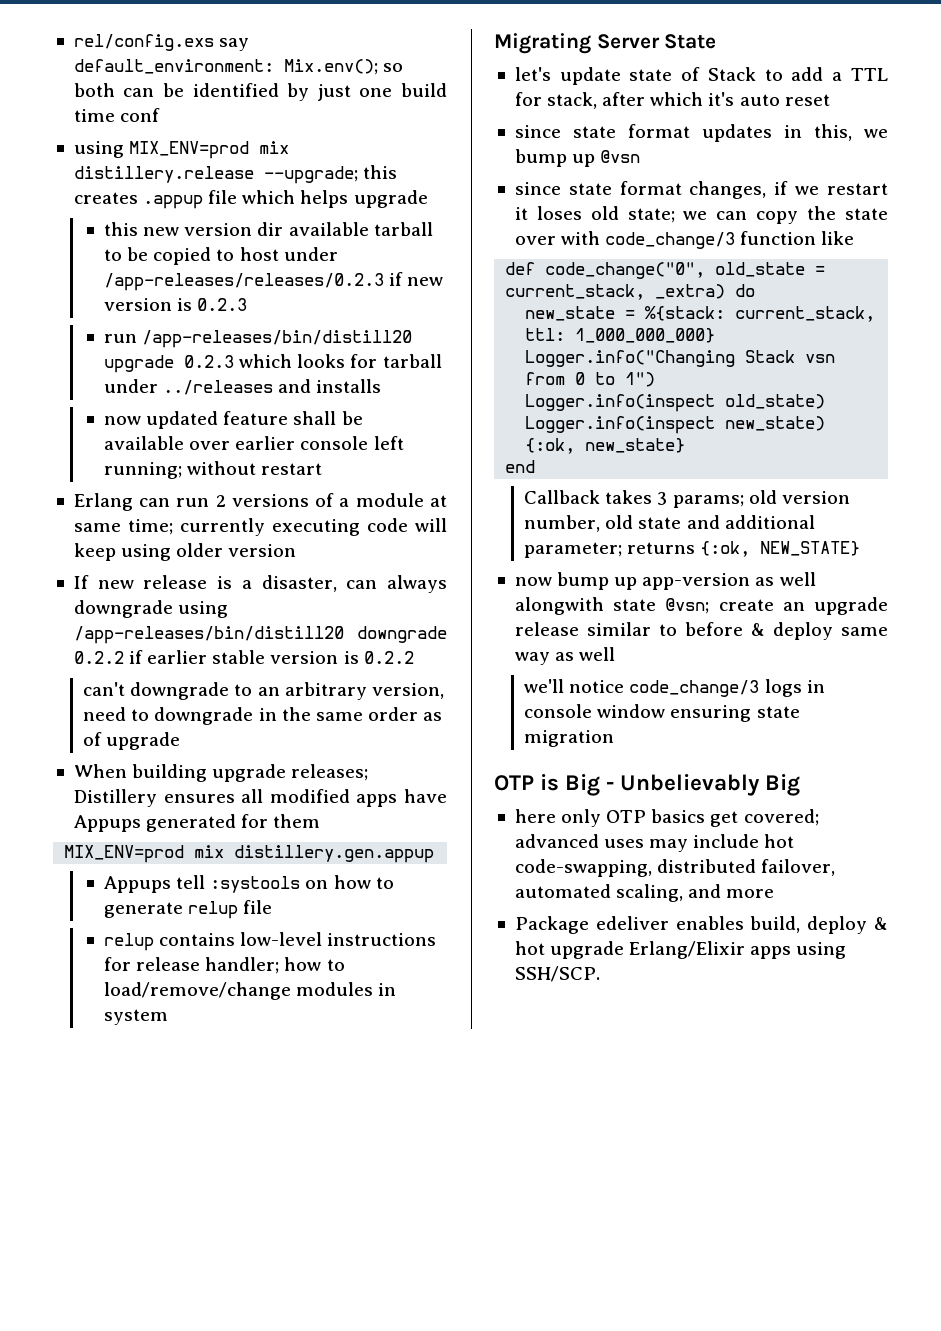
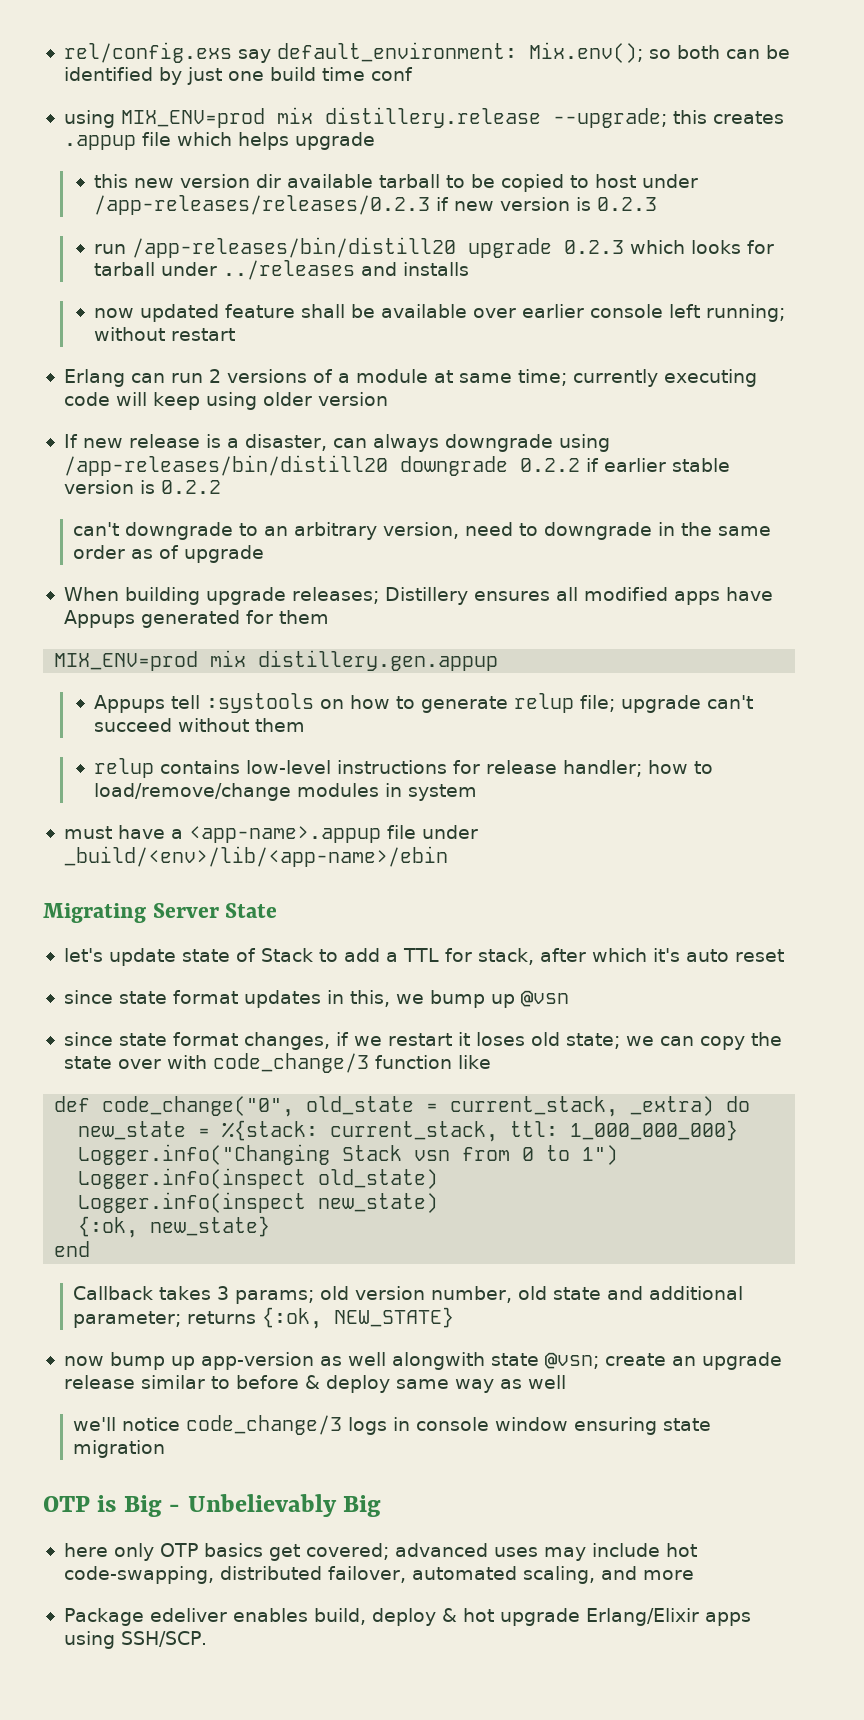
- Appups tell :systools on how to generate relup file
+ Appups tell :systools on how to generate relup file; upgrade can't succeed without them
+ must have a <app-name>.appup file under _build/<env>/lib/<app-name>/ebin

